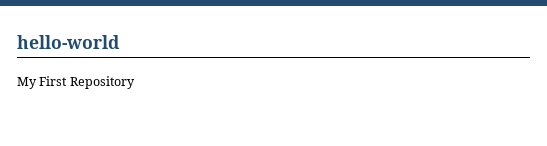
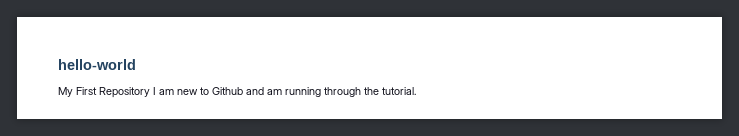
- My First Repository
+ My First Repository I am new to Github and am running through the tutorial.

